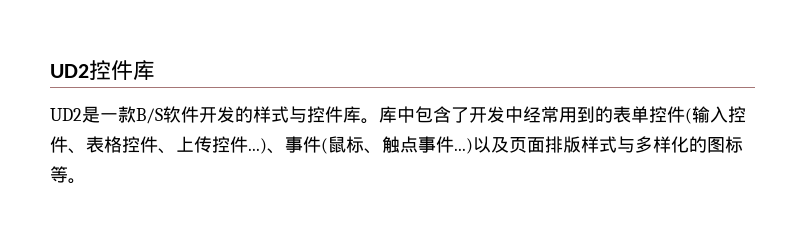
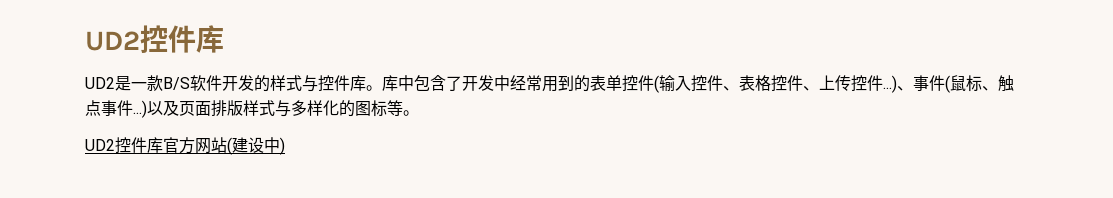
+ UD2控件库官方网站(建设中)

